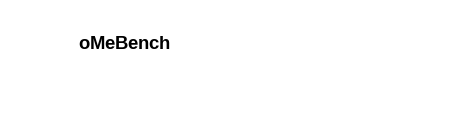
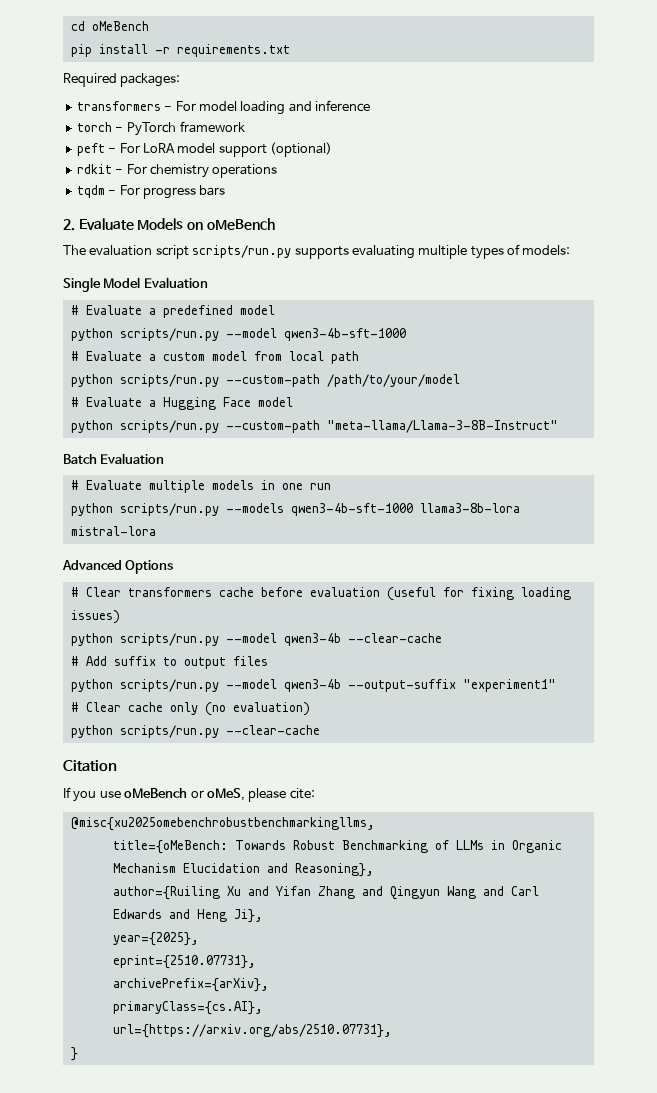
- oMeBench
+ cd oMeBench
+ pip install -r requirements.txt
+ Required packages:
+ transformers - For model loading and inference
+ torch - PyTorch framework
+ peft - For LoRA model support (optional)
+ rdkit - For chemistry operations
+ tqdm - For progress bars
+ 2. Evaluate Models on oMeBench
+ The evaluation script scripts/run.py supports evaluating multiple types of models:
+ Single Model Evaluation
+ # Evaluate a predefined model
+ python scripts/run.py --model qwen3-4b-sft-1000
+ # Evaluate a custom model from local path
+ python scripts/run.py --custom-path /path/to/your/model
+ # Evaluate a Hugging Face model
+ python scripts/run.py --custom-path "meta-llama/Llama-3-8B-Instruct"
+ Batch Evaluation
+ # Evaluate multiple models in one run
+ python scripts/run.py --models qwen3-4b-sft-1000 llama3-8b-lora mistral-lora
+ Advanced Options
+ # Clear transformers cache before evaluation (useful for fixing loading issues)
+ python scripts/run.py --model qwen3-4b --clear-cache
+ # Add suffix to output files
+ python scripts/run.py --model qwen3-4b --output-suffix "experiment1"
+ # Clear cache only (no evaluation)
+ python scripts/run.py --clear-cache
+ Citation
+ If you use oMeBench or oMeS, please cite:
+ @misc{xu2025omebenchrobustbenchmarkingllms,
+ title={oMeBench: Towards Robust Benchmarking of LLMs in Organic Mechanism Elucidation and Reasoning},
+ author={Ruiling Xu and Yifan Zhang and Qingyun Wang and Carl Edwards and Heng Ji},
+ year={2025},
+ eprint={2510.07731},
+ archivePrefix={arXiv},
+ primaryClass={cs.AI},
+ url={https://arxiv.org/abs/2510.07731},
+ }

